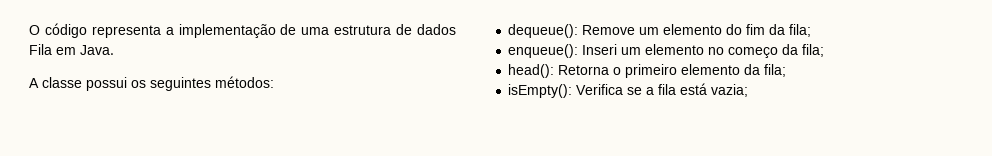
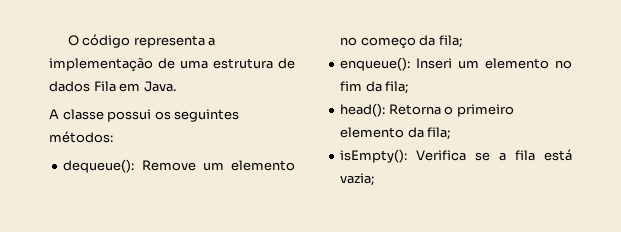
- dequeue(): Remove um elemento do fim da fila;
+ dequeue(): Remove um elemento no começo da fila;
- enqueue(): Inseri um elemento no começo da fila;
+ enqueue(): Inseri um elemento no fim da fila;

